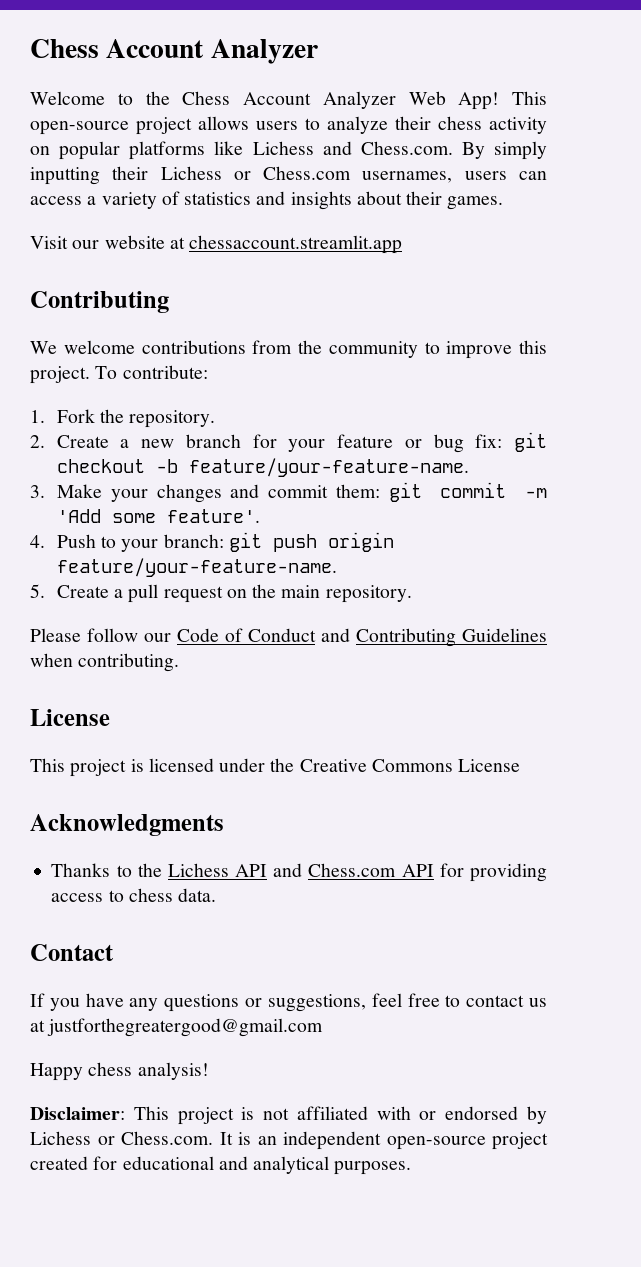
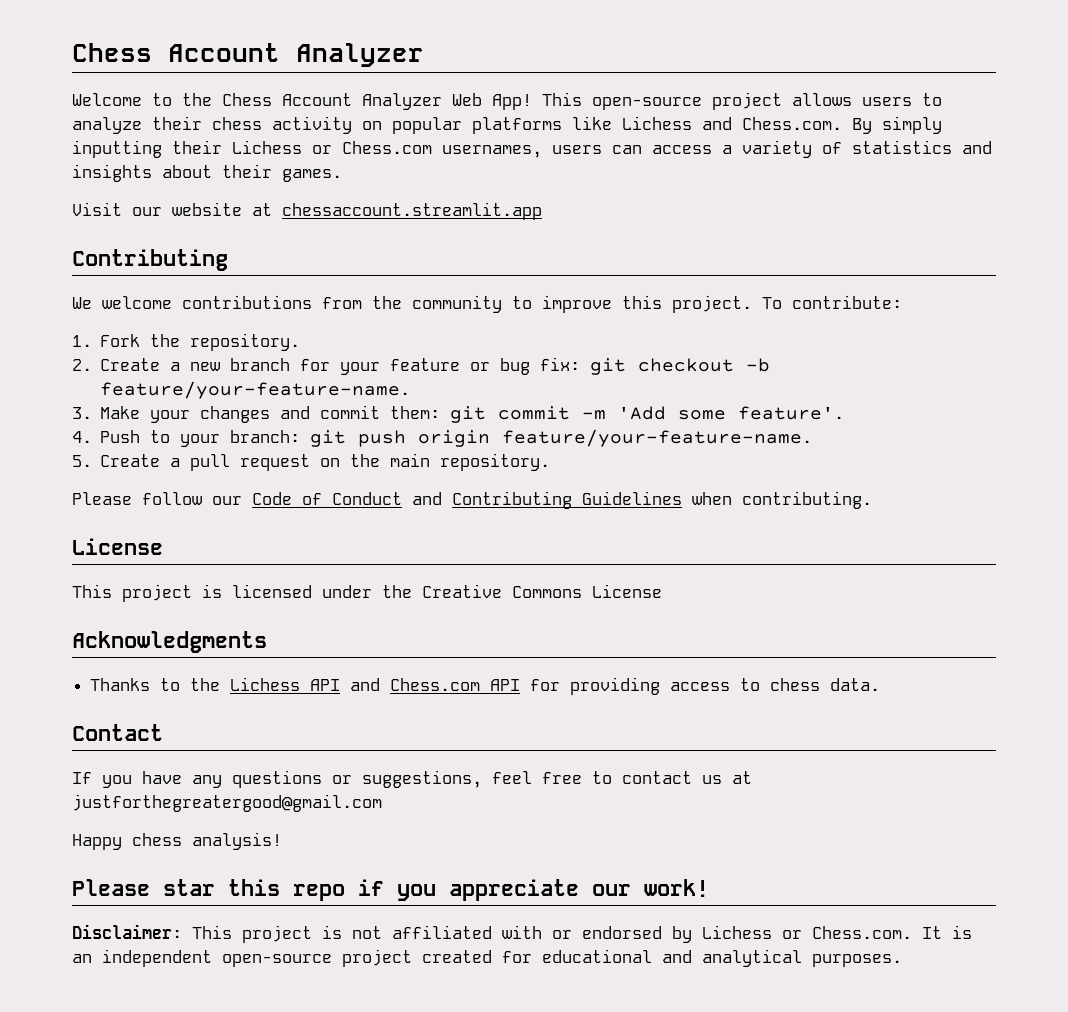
+ Please star this repo if you appreciate our work!

